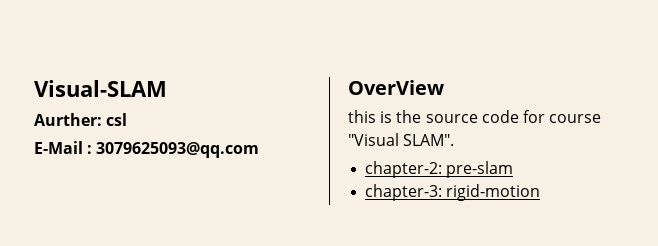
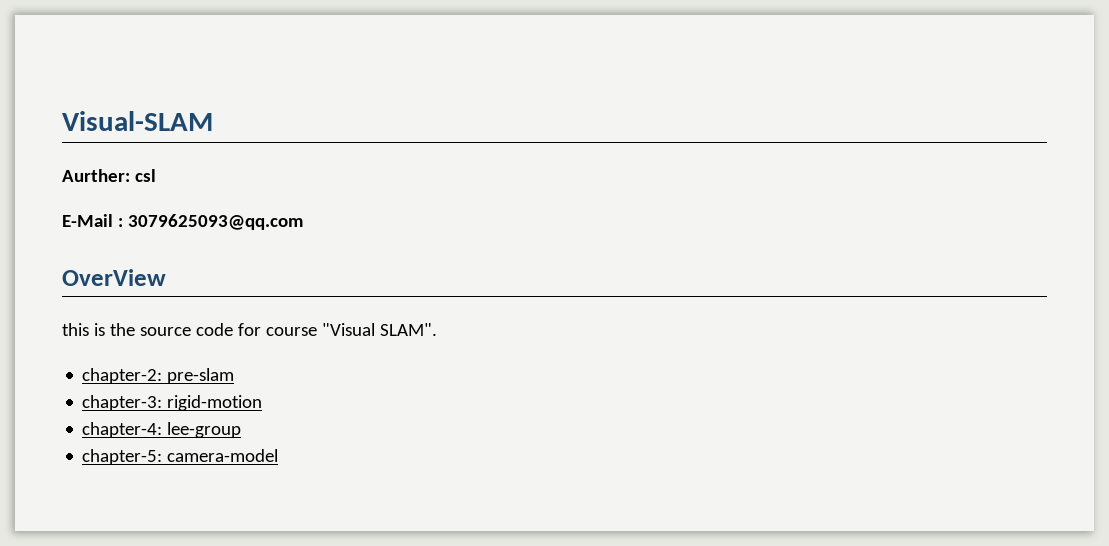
+ chapter-4: lee-group
+ chapter-5: camera-model

